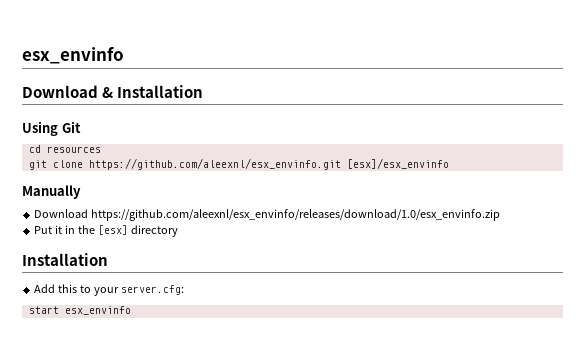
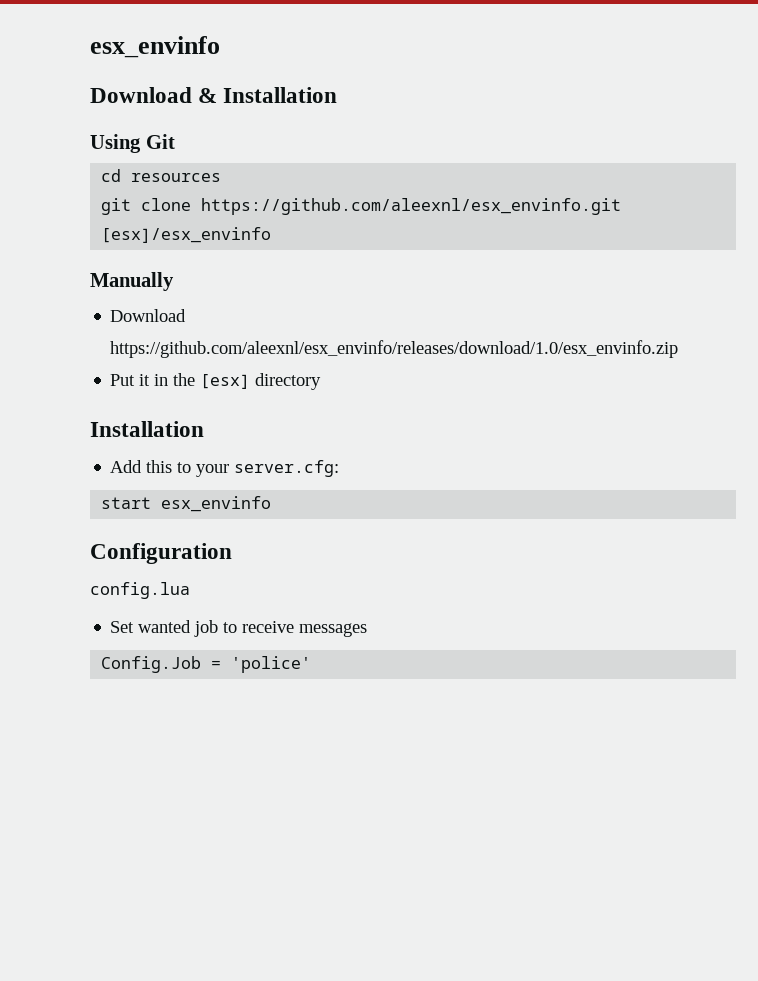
+ Configuration
+ config.lua
+ Set wanted job to receive messages
+ Config.Job = 'police'

